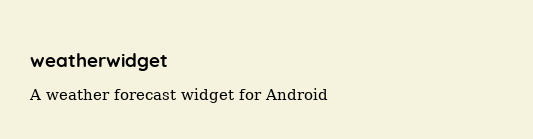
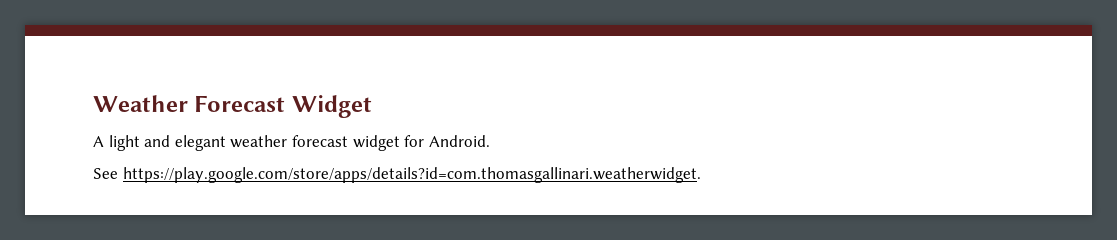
- weatherwidget
- A weather forecast widget for Android
+ Weather Forecast Widget
+ A light and elegant weather forecast widget for Android.
+ See https://play.google.com/store/apps/details?id=com.thomasgallinari.weatherwidget.

